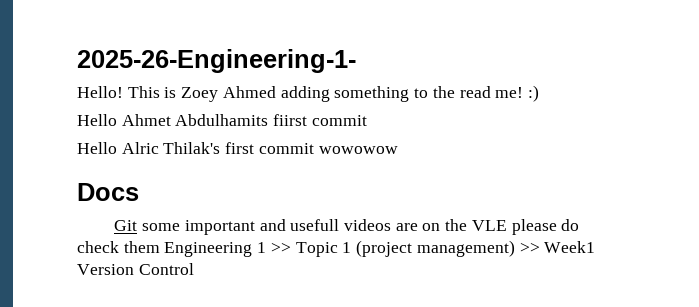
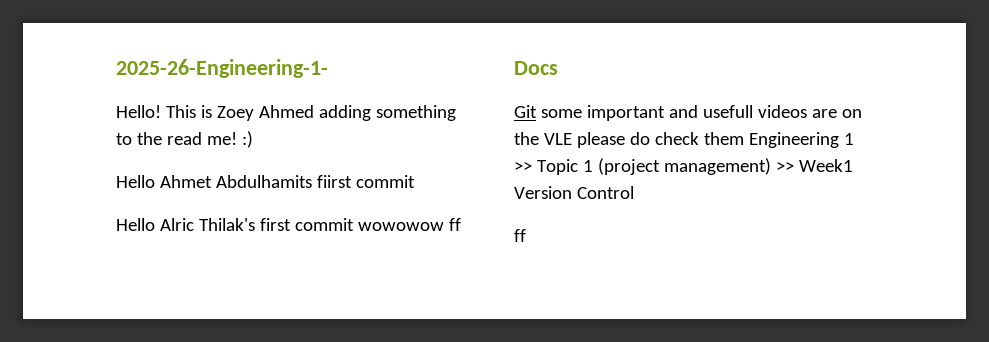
- Hello Alric Thilak's first commit wowowow
+ Hello Alric Thilak's first commit wowowow ff
  Git some important and usefull videos are on the VLE please do check them Engineering 1 >> Topic 1 (project management) >> Week1 Version Control
+ ff

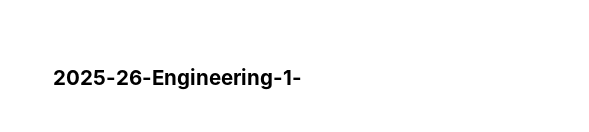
- Hello! This is Zoey Ahmed adding something to the read me! :)
- Hello Ahmet Abdulhamits fiirst commit
- Hello Alric Thilak's first commit wowowow ff
- Docs
- Git some important and usefull videos are on the VLE please do check them Engineering 1 >> Topic 1 (project management) >> Week1 Version Control
- ff

